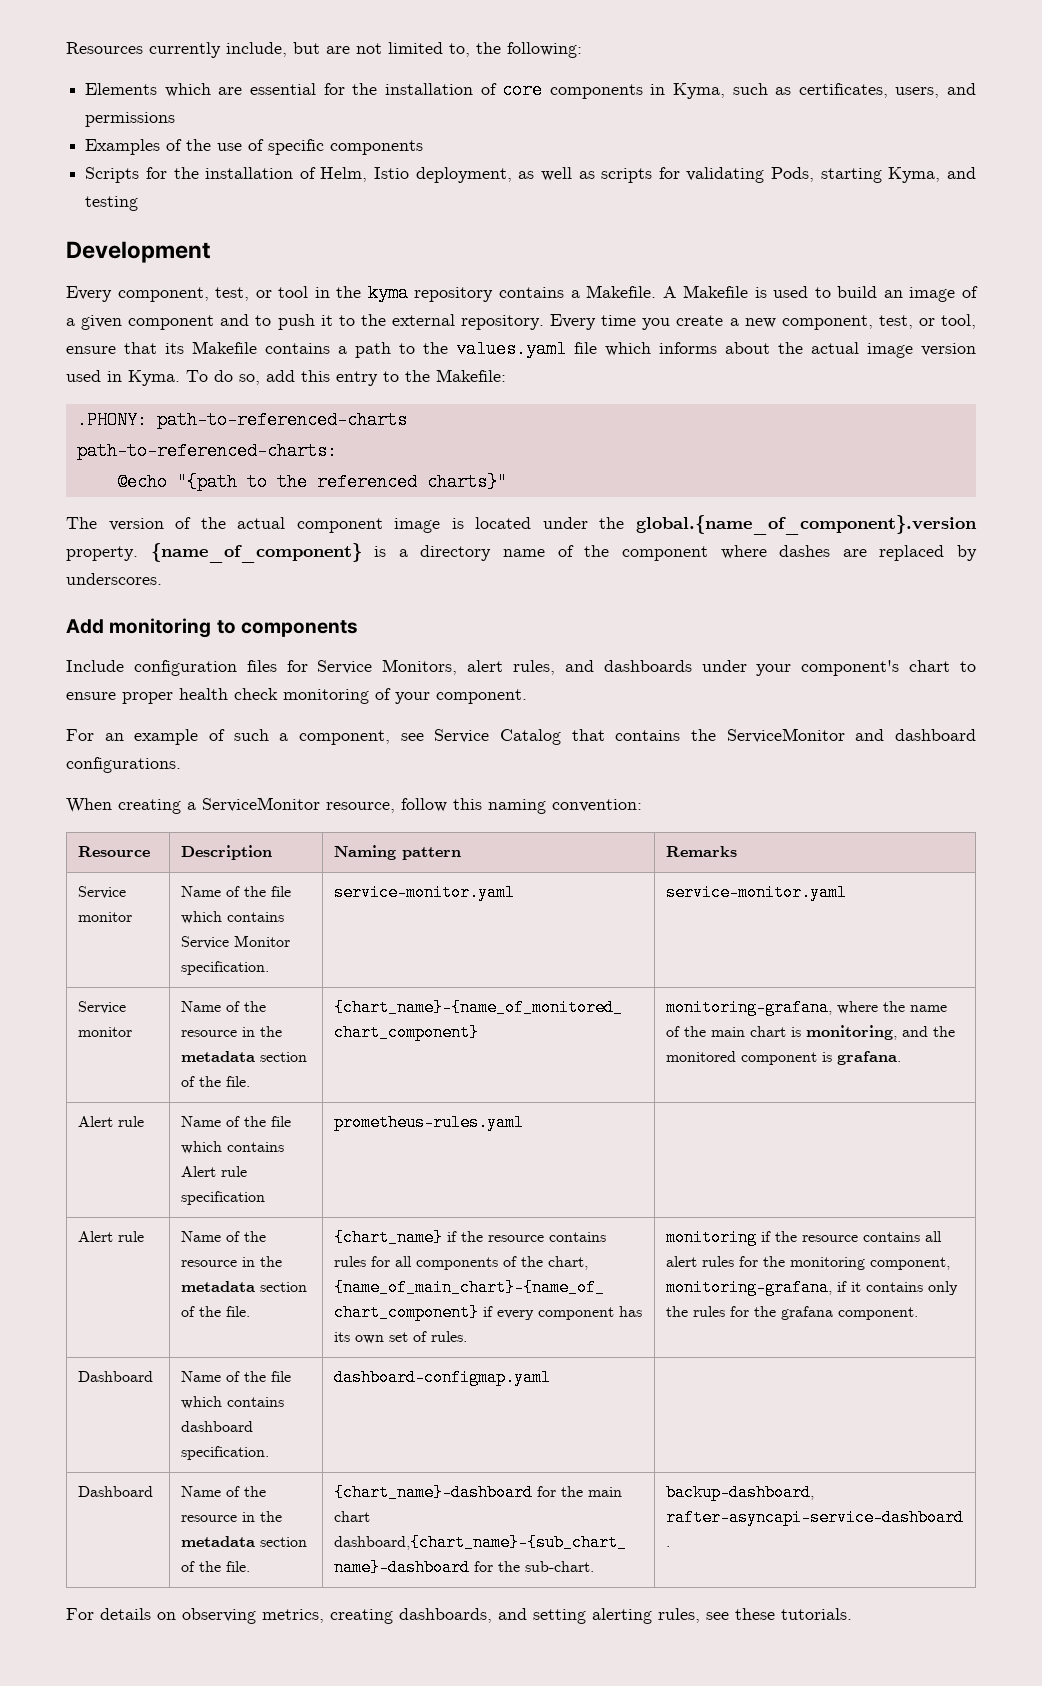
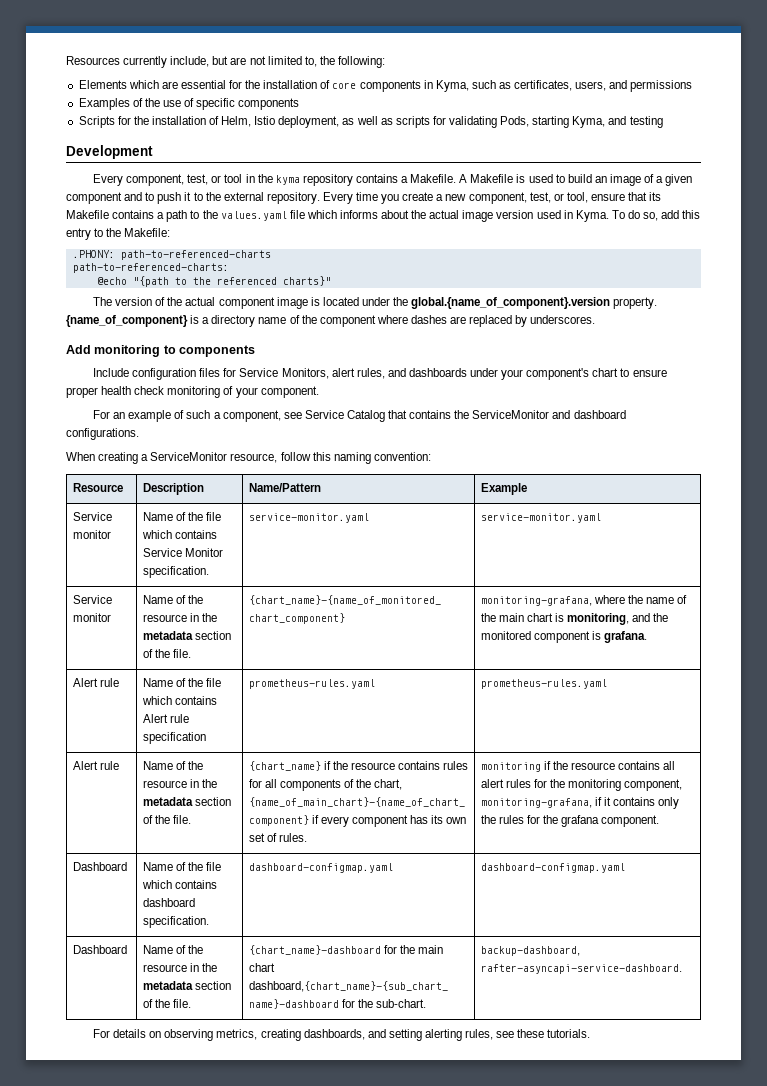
- Resource | Description | Naming pattern | Remarks
+ Resource | Description | Name/Pattern | Example
- Alert rule | Name of the file which contains Alert rule specification | prometheus-rules.yaml |
+ Alert rule | Name of the file which contains Alert rule specification | prometheus-rules.yaml | prometheus-rules.yaml
- Dashboard | Name of the file which contains dashboard specification. | dashboard-configmap.yaml |
+ Dashboard | Name of the file which contains dashboard specification. | dashboard-configmap.yaml | dashboard-configmap.yaml

